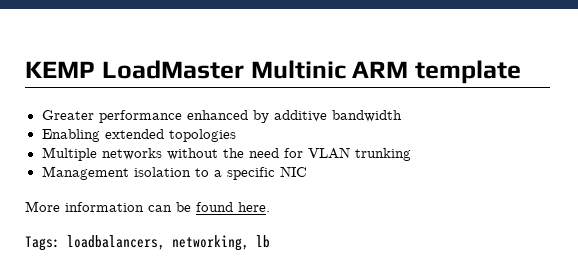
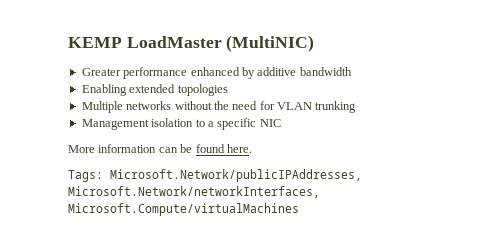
- KEMP LoadMaster Multinic ARM template
+ KEMP LoadMaster (MultiNIC)
- Tags: loadbalancers, networking, lb
+ Tags: Microsoft.Network/publicIPAddresses, Microsoft.Network/networkInterfaces, Microsoft.Compute/virtualMachines

